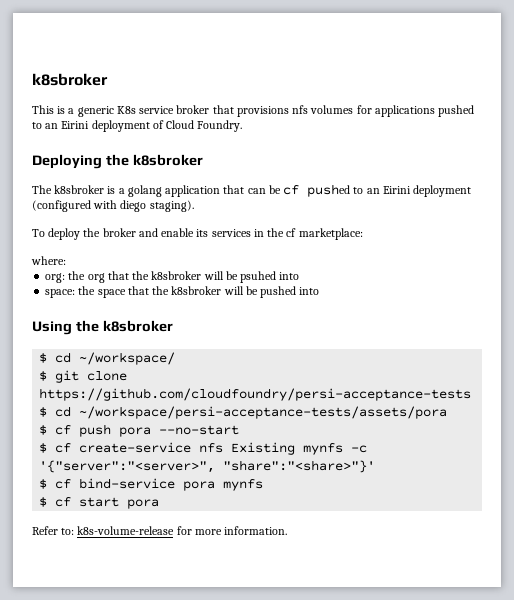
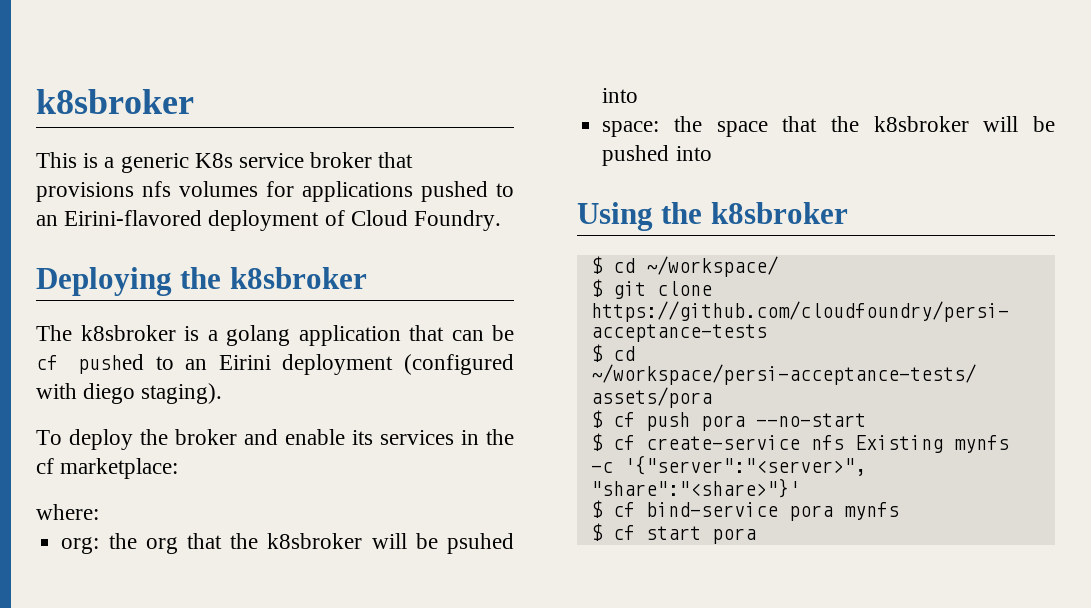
- This is a generic K8s service broker that provisions nfs volumes for applications pushed to an Eirini deployment of Cloud Foundry.
+ This is a generic K8s service broker that provisions nfs volumes for applications pushed to an Eirini-flavored deployment of Cloud Foundry.
- Refer to: k8s-volume-release for more information.

